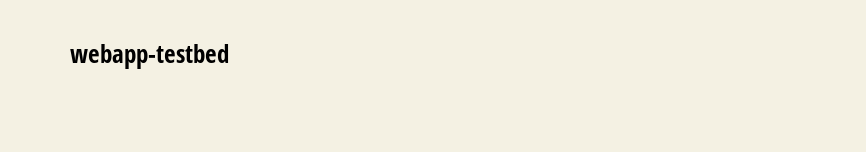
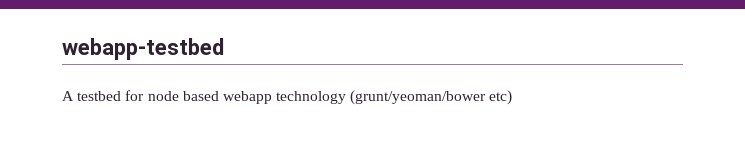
+ A testbed for node based webapp technology (grunt/yeoman/bower etc)

